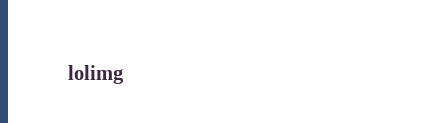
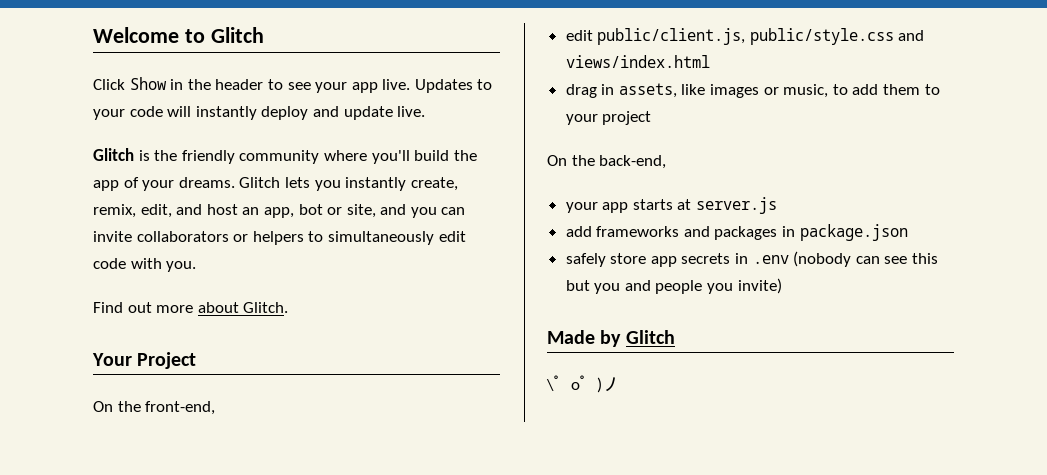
- lolimg
+ Welcome to Glitch
+ Click Show in the header to see your app live. Updates to your code will instantly deploy and update live.
+ Glitch is the friendly community where you'll build the app of your dreams. Glitch lets you instantly create, remix, edit, and host an app, bot or site, and you can invite collaborators or helpers to simultaneously edit code with you.
+ Find out more about Glitch.
+ Your Project
+ On the front-end,
+ edit public/client.js, public/style.css and views/index.html
+ drag in assets, like images or music, to add them to your project
+ On the back-end,
+ your app starts at server.js
+ add frameworks and packages in package.json
+ safely store app secrets in .env (nobody can see this but you and people you invite)
+ Made by Glitch
+ \゜o゜)ノ

